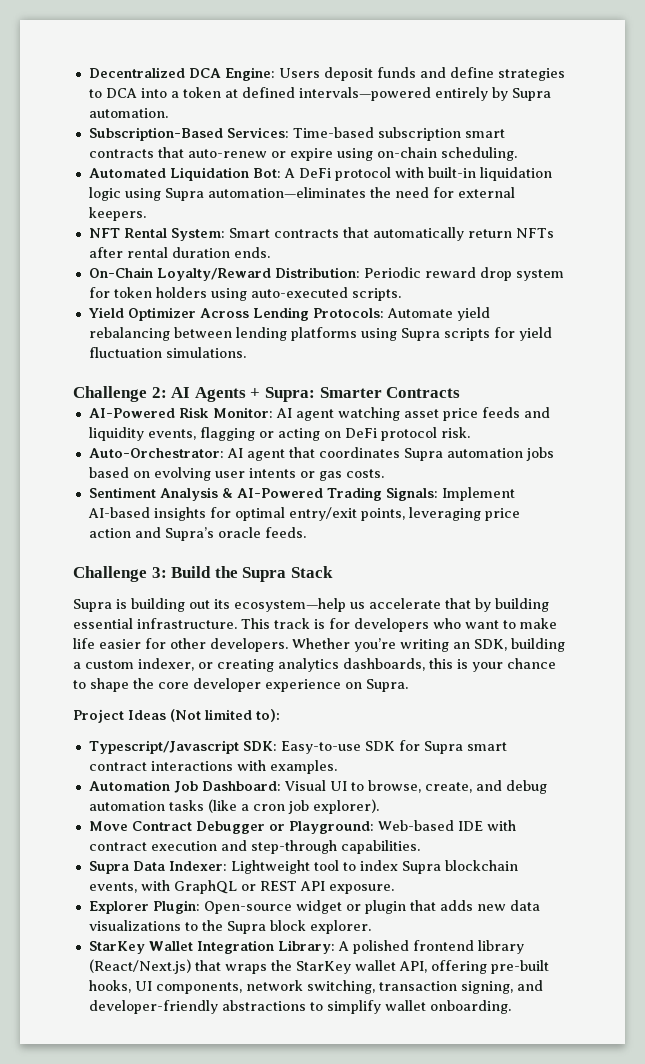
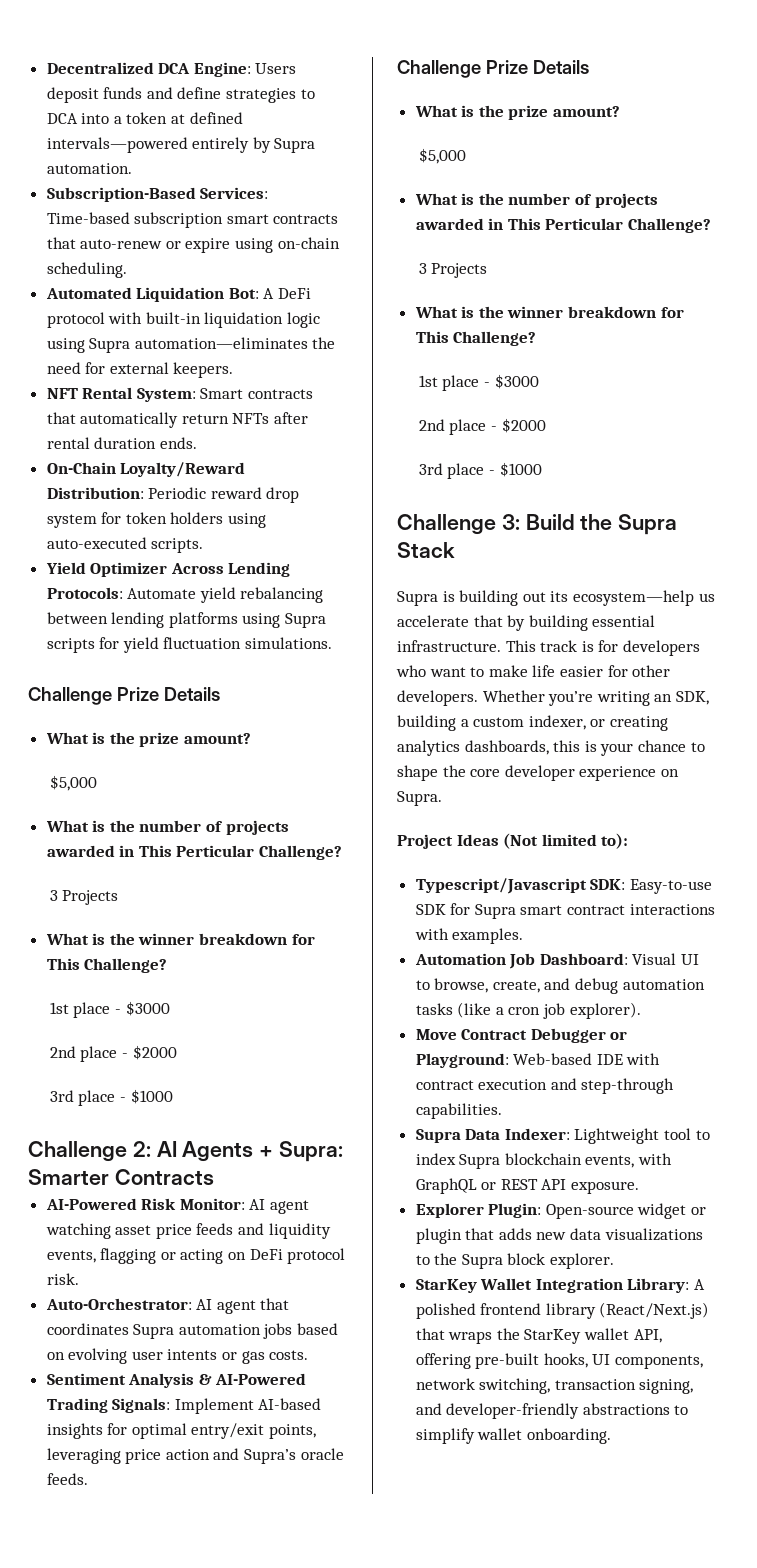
  Yield Optimizer Across Lending Protocols: Automate yield rebalancing between lending platforms using Supra scripts for yield fluctuation simulations.
+ Challenge Prize Details
+ What is the prize amount?
+ $5,000
+ What is the number of projects awarded in This Perticular Challenge?
+ 3 Projects
+ What is the winner breakdown for This Challenge?
+ 1st place - $3000
+ 2nd place - $2000
+ 3rd place - $1000
  Sentiment Analysis & AI-Powered Trading Signals: Implement AI-based insights for optimal entry/exit points, leveraging price action and Supra’s oracle feeds.
+ Challenge Prize Details
+ What is the prize amount?
+ $5,000
+ What is the number of projects awarded in This Perticular Challenge?
+ 3 Projects
+ What is the winner breakdown for This Challenge?
+ 1st place - $3000
+ 2nd place - $2000
+ 3rd place - $1000

